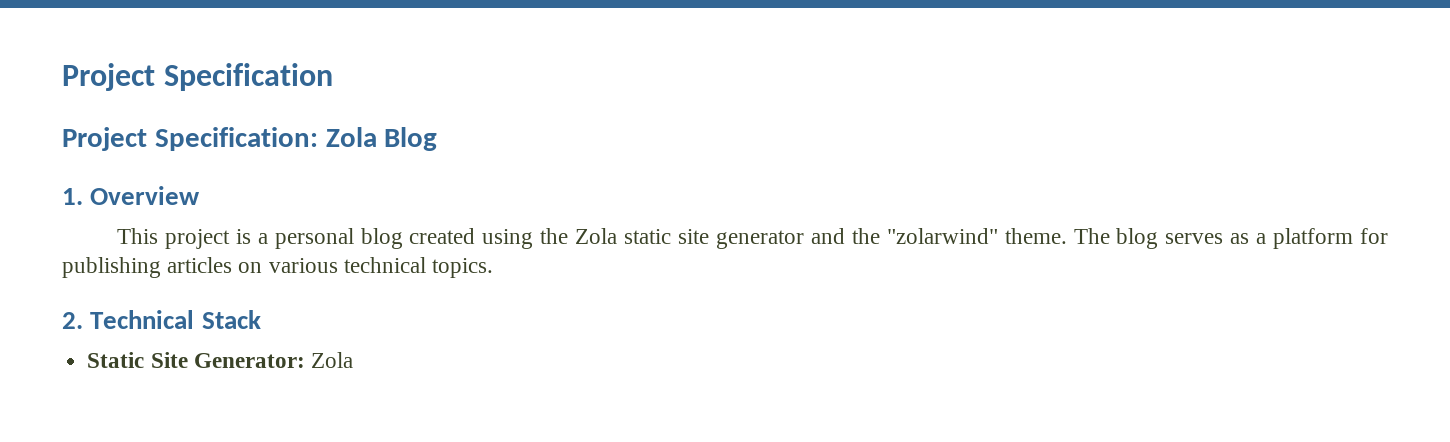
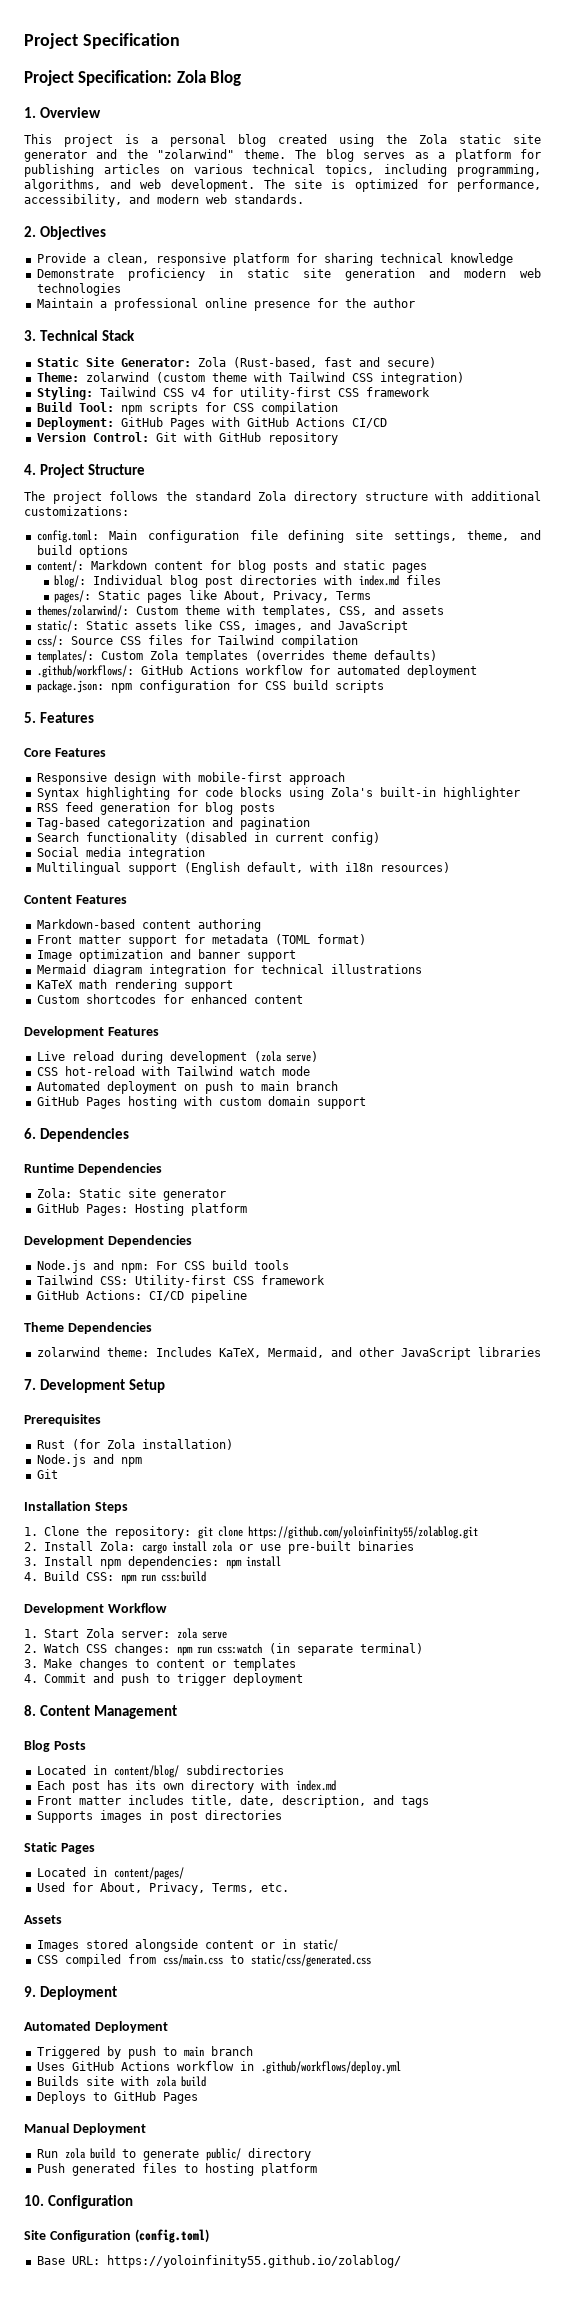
- The blog serves as a platform for publishing articles on various technical topics.
- 2. Technical Stack
+ The blog serves as a platform for publishing articles on various technical topics, including programming, algorithms, and web development. The site is optimized for performance, accessibility, and modern web standards.
+ 2. Objectives
+ Provide a clean, responsive platform for sharing technical knowledge
+ Demonstrate proficiency in static site generation and modern web technologies
+ Maintain a professional online presence for the author
+ 3. Technical Stack
- Static Site Generator: Zola
+ Static Site Generator: Zola (Rust-based, fast and secure)
+ Theme: zolarwind (custom theme with Tailwind CSS integration)
+ Styling: Tailwind CSS v4 for utility-first CSS framework
+ Build Tool: npm scripts for CSS compilation
+ Deployment: GitHub Pages with GitHub Actions CI/CD
+ Version Control: Git with GitHub repository
+ 4. Project Structure
+ The project follows the standard Zola directory structure with additional customizations:
+ config.toml: Main configuration file defining site settings, theme, and build options
+ content/: Markdown content for blog posts and static pages
+ blog/: Individual blog post directories with index.md files
+ pages/: Static pages like About, Privacy, Terms
+ themes/zolarwind/: Custom theme with templates, CSS, and assets
+ static/: Static assets like CSS, images, and JavaScript
+ css/: Source CSS files for Tailwind compilation
+ templates/: Custom Zola templates (overrides theme defaults)
+ .github/workflows/: GitHub Actions workflow for automated deployment
+ package.json: npm configuration for CSS build scripts
+ 5. Features
+ Core Features
+ Responsive design with mobile-first approach
+ Syntax highlighting for code blocks using Zola's built-in highlighter
+ RSS feed generation for blog posts
+ Tag-based categorization and pagination
+ Search functionality (disabled in current config)
+ Social media integration
+ Multilingual support (English default, with i18n resources)
+ Content Features
+ Markdown-based content authoring
+ Front matter support for metadata (TOML format)
+ Image optimization and banner support
+ Mermaid diagram integration for technical illustrations
+ KaTeX math rendering support
+ Custom shortcodes for enhanced content
+ Development Features
+ Live reload during development (zola serve)
+ CSS hot-reload with Tailwind watch mode
+ Automated deployment on push to main branch
+ GitHub Pages hosting with custom domain support
+ 6. Dependencies
+ Runtime Dependencies
+ Zola: Static site generator
+ GitHub Pages: Hosting platform
+ Development Dependencies
+ Node.js and npm: For CSS build tools
+ Tailwind CSS: Utility-first CSS framework
+ GitHub Actions: CI/CD pipeline
+ Theme Dependencies
+ zolarwind theme: Includes KaTeX, Mermaid, and other JavaScript libraries
+ 7. Development Setup
+ Prerequisites
+ Rust (for Zola installation)
+ Node.js and npm
+ Git
+ Installation Steps
+ 1. Clone the repository: git clone https://github.com/yoloinfinity55/zolablog.git
+ 2. Install Zola: cargo install zola or use pre-built binaries
+ 3. Install npm dependencies: npm install
+ 4. Build CSS: npm run css:build
+ Development Workflow
+ 1. Start Zola server: zola serve
+ 2. Watch CSS changes: npm run css:watch (in separate terminal)
+ 3. Make changes to content or templates
+ 4. Commit and push to trigger deployment
+ 8. Content Management
+ Blog Posts
+ Located in content/blog/ subdirectories
+ Each post has its own directory with index.md
+ Front matter includes title, date, description, and tags
+ Supports images in post directories
+ Static Pages
+ Located in content/pages/
+ Used for About, Privacy, Terms, etc.
+ Assets
+ Images stored alongside content or in static/
+ CSS compiled from css/main.css to static/css/generated.css
+ 9. Deployment
+ Automated Deployment
+ Triggered by push to main branch
+ Uses GitHub Actions workflow in .github/workflows/deploy.yml
+ Builds site with zola build
+ Deploys to GitHub Pages
+ Manual Deployment
+ Run zola build to generate public/ directory
+ Push generated files to hosting platform
+ 10. Configuration
+ Site Configuration (config.toml)
+ Base URL: https://yoloinfinity55.github.io/zolablog/

